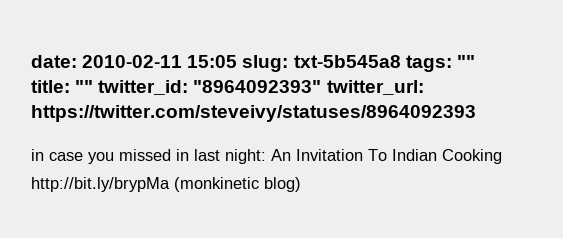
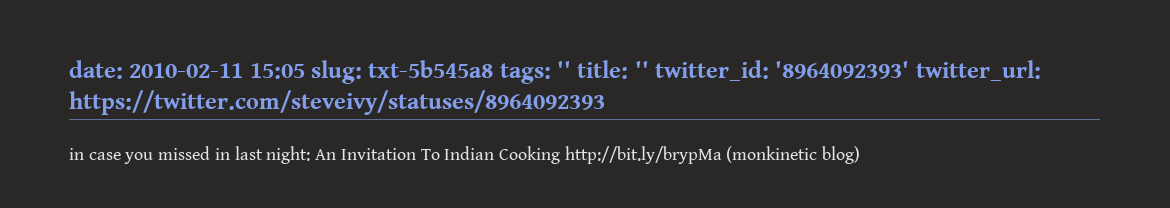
- date: 2010-02-11 15:05 slug: txt-5b545a8 tags: "" title: "" twitter_id: "8964092393" twitter_url: https://twitter.com/steveivy/statuses/8964092393
+ date: 2010-02-11 15:05 slug: txt-5b545a8 tags: '' title: '' twitter_id: '8964092393' twitter_url: https://twitter.com/steveivy/statuses/8964092393

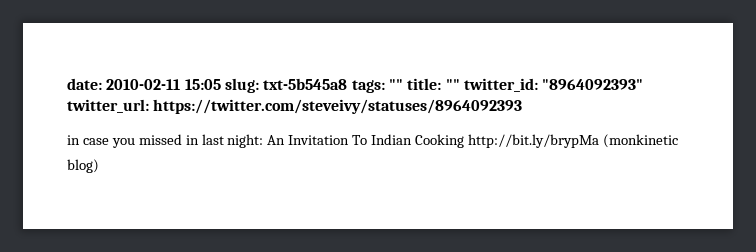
- date: 2010-02-11 15:05 slug: txt-5b545a8 tags: '' title: '' twitter_id: '8964092393' twitter_url: https://twitter.com/steveivy/statuses/8964092393
+ date: 2010-02-11 15:05 slug: txt-5b545a8 tags: "" title: "" twitter_id: "8964092393" twitter_url: https://twitter.com/steveivy/statuses/8964092393

